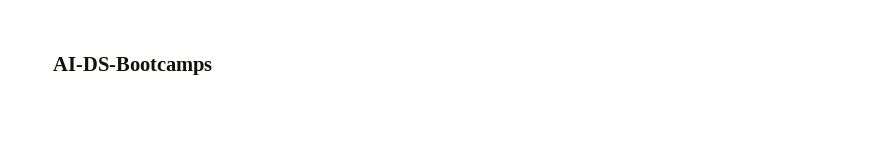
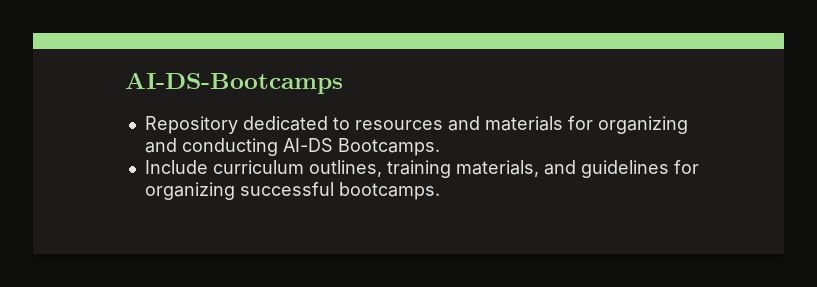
+ Repository dedicated to resources and materials for organizing and conducting AI-DS Bootcamps.
+ Include curriculum outlines, training materials, and guidelines for organizing successful bootcamps.

